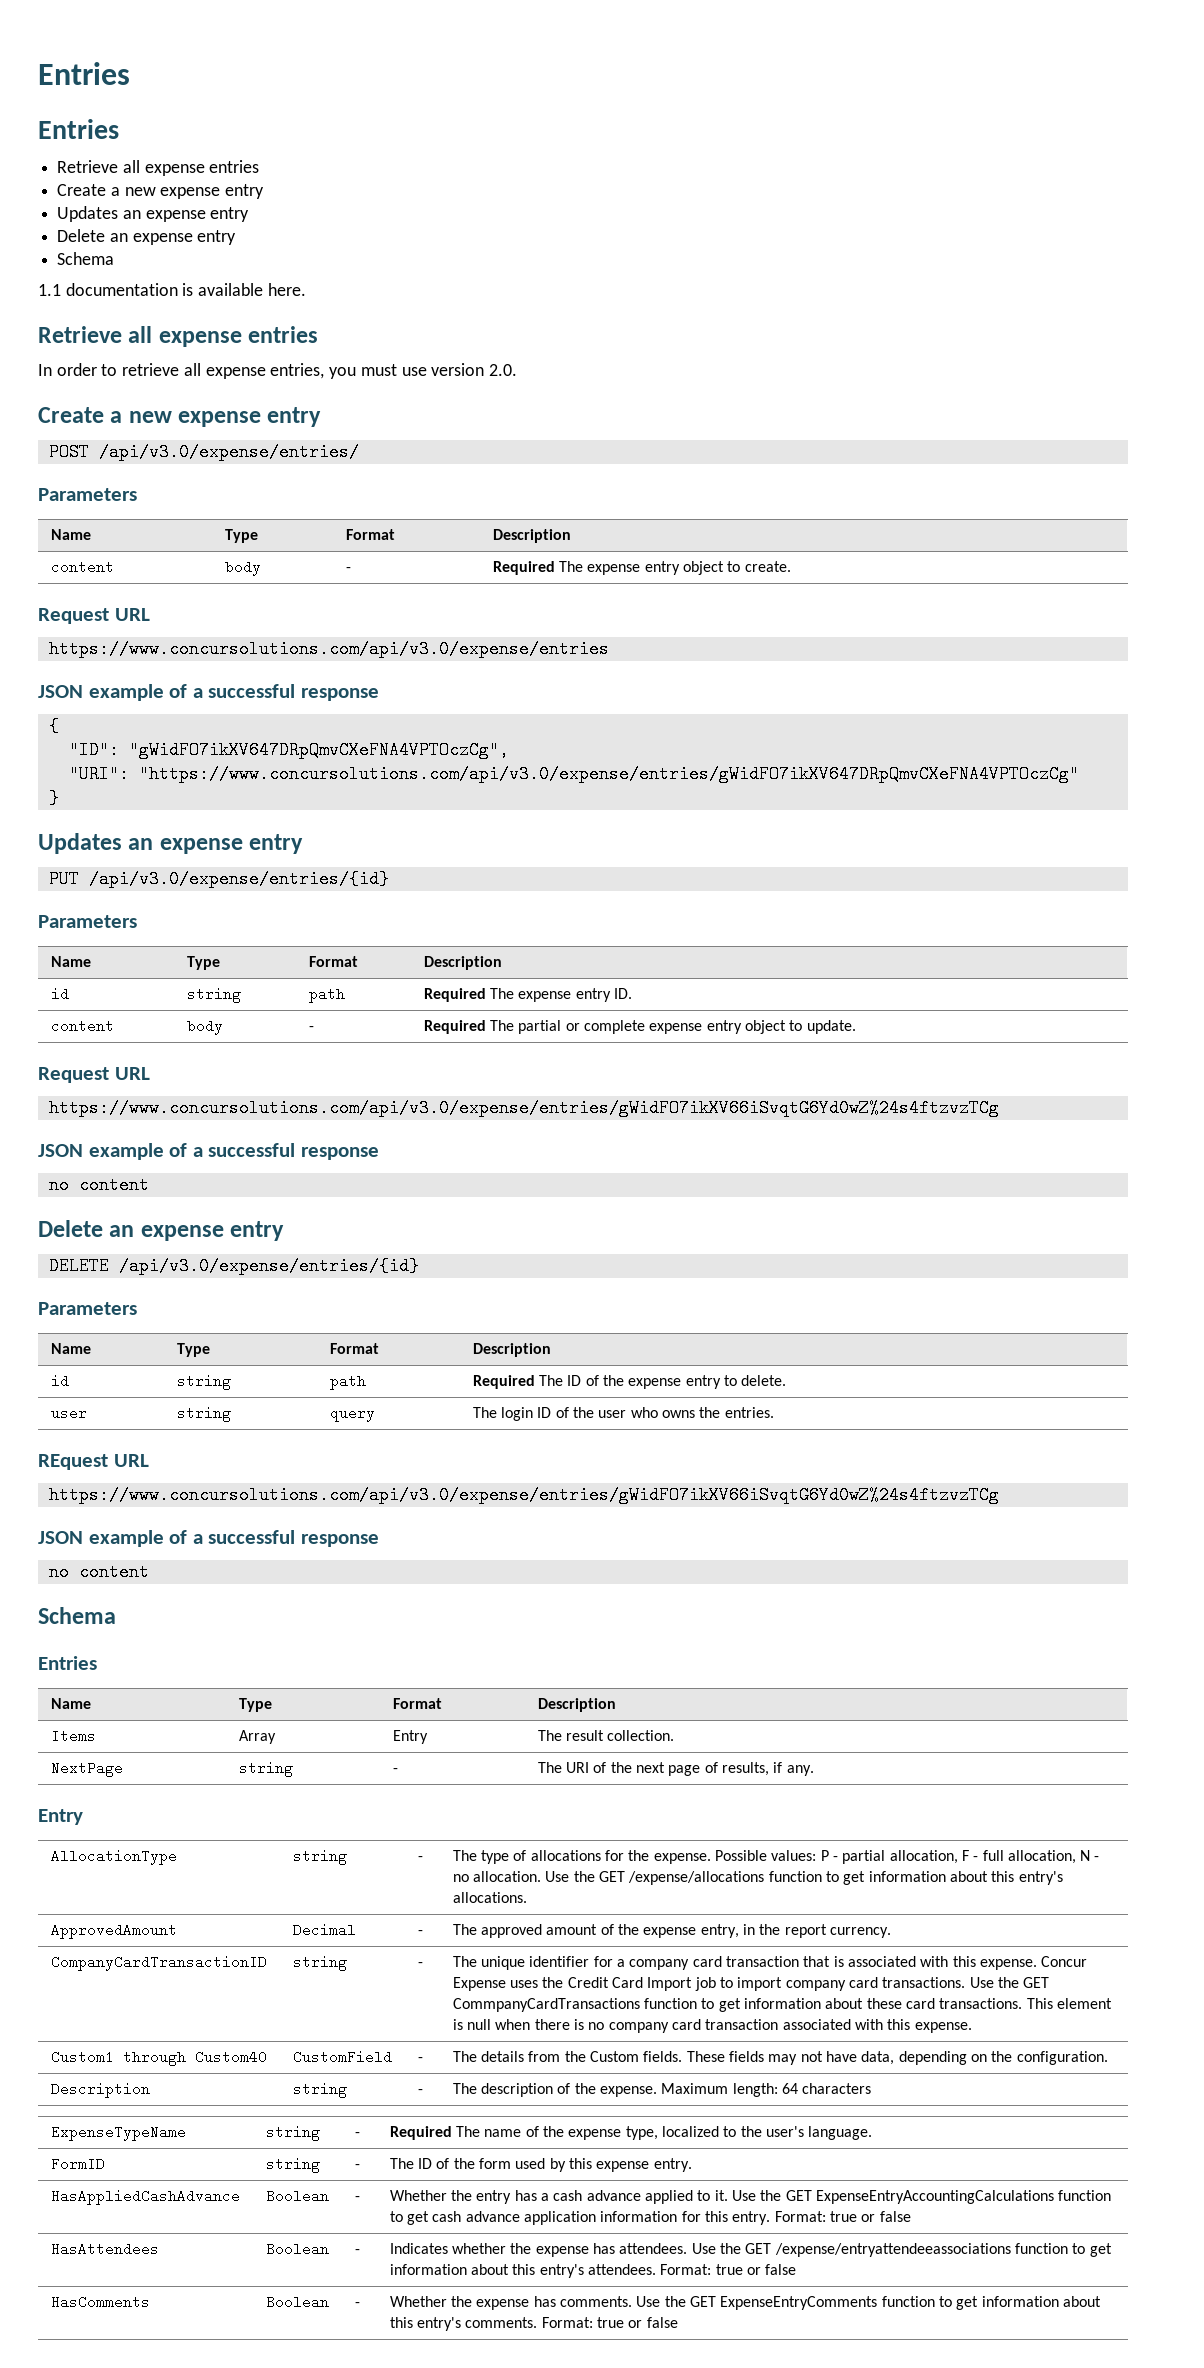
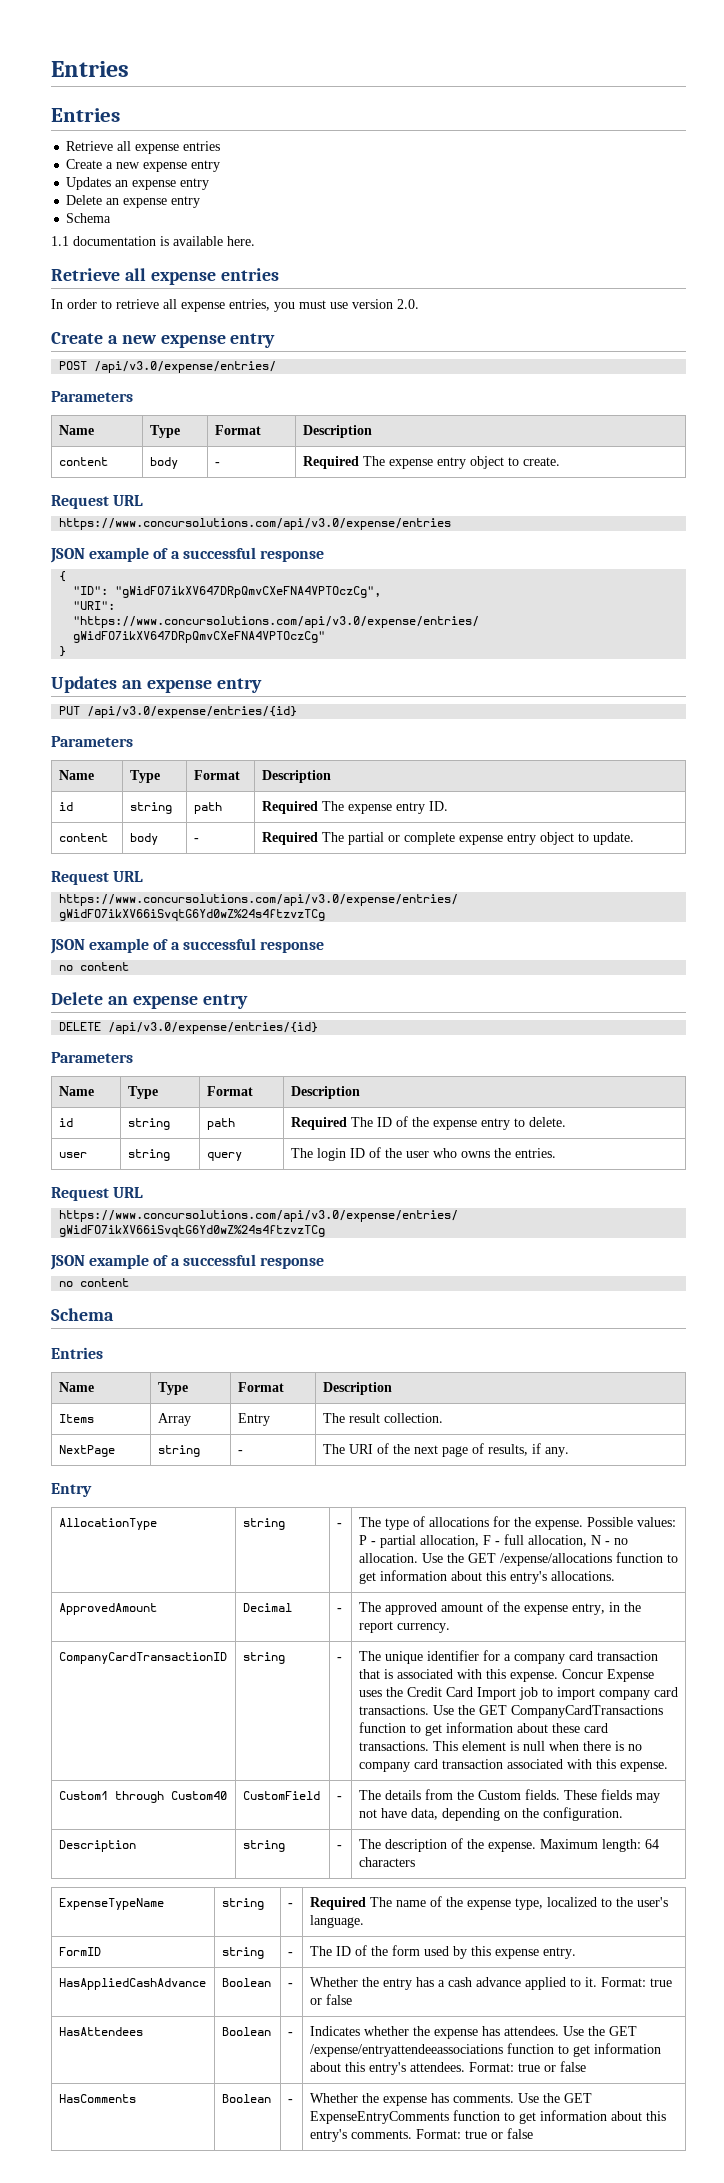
  user | string | query | The login ID of the user who owns the entries.
- REquest URL
+ Request URL
- Use the GET CommpanyCardTransactions function to get information about these card transactions.
+ Use the GET CompanyCardTransactions function to get information about these card transactions.
- HasAppliedCashAdvance | Boolean | - | Whether the entry has a cash advance applied to it. Use the GET ExpenseEntryAccountingCalculations function to get cash advance application information for this entry. Format: true or false
+ HasAppliedCashAdvance | Boolean | - | Whether the entry has a cash advance applied to it. Format: true or false

